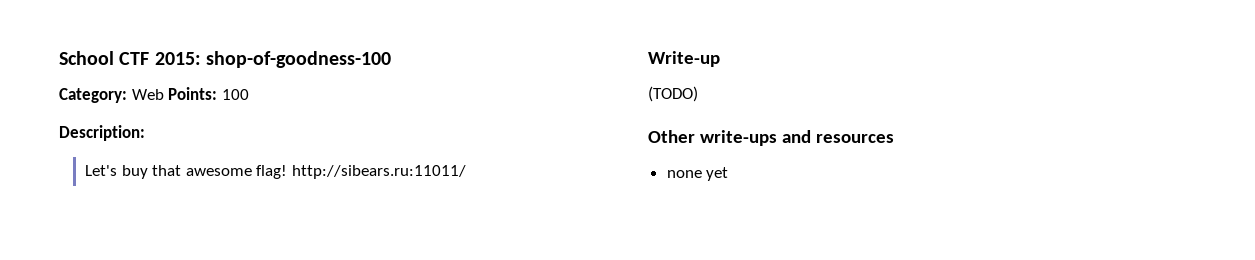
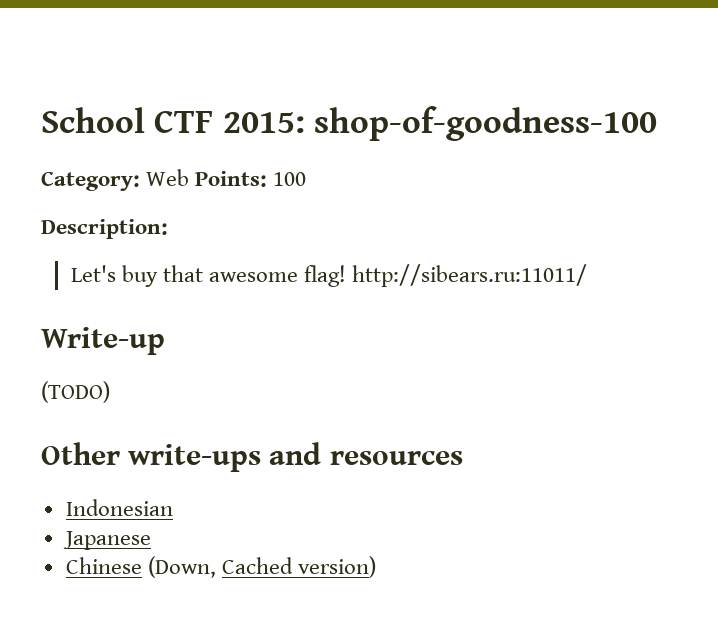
- none yet
+ Indonesian
+ Japanese
+ Chinese (Down, Cached version)

